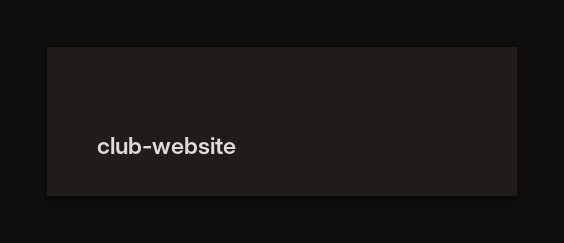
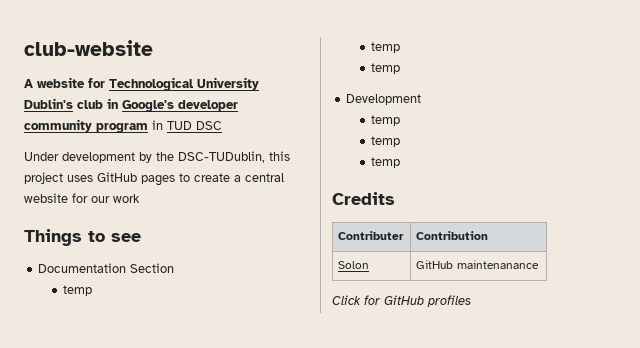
+ A website for Technological University Dublin's club in Google's developer community program in TUD DSC
+ Under development by the DSC-TUDublin, this project uses GitHub pages to create a central website for our work
+ Things to see
+ Documentation Section
+ temp
+ temp
+ temp
+ Development
+ temp
+ temp
+ temp
+ Credits
+ Contributer | Contribution
+ Solon | GitHub maintenanance
+ Click for GitHub profiles

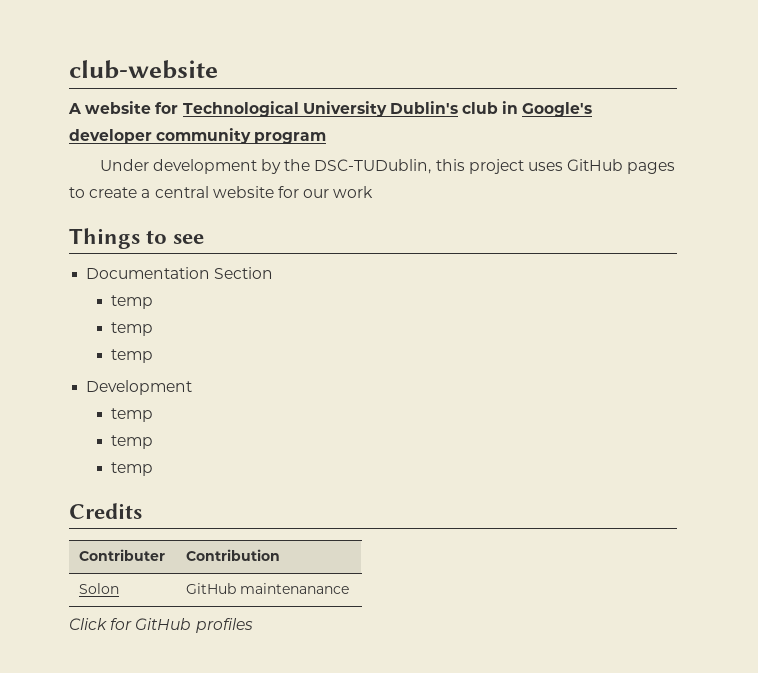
- A website for Technological University Dublin's club in Google's developer community program in TUD DSC
+ A website for Technological University Dublin's club in Google's developer community program

